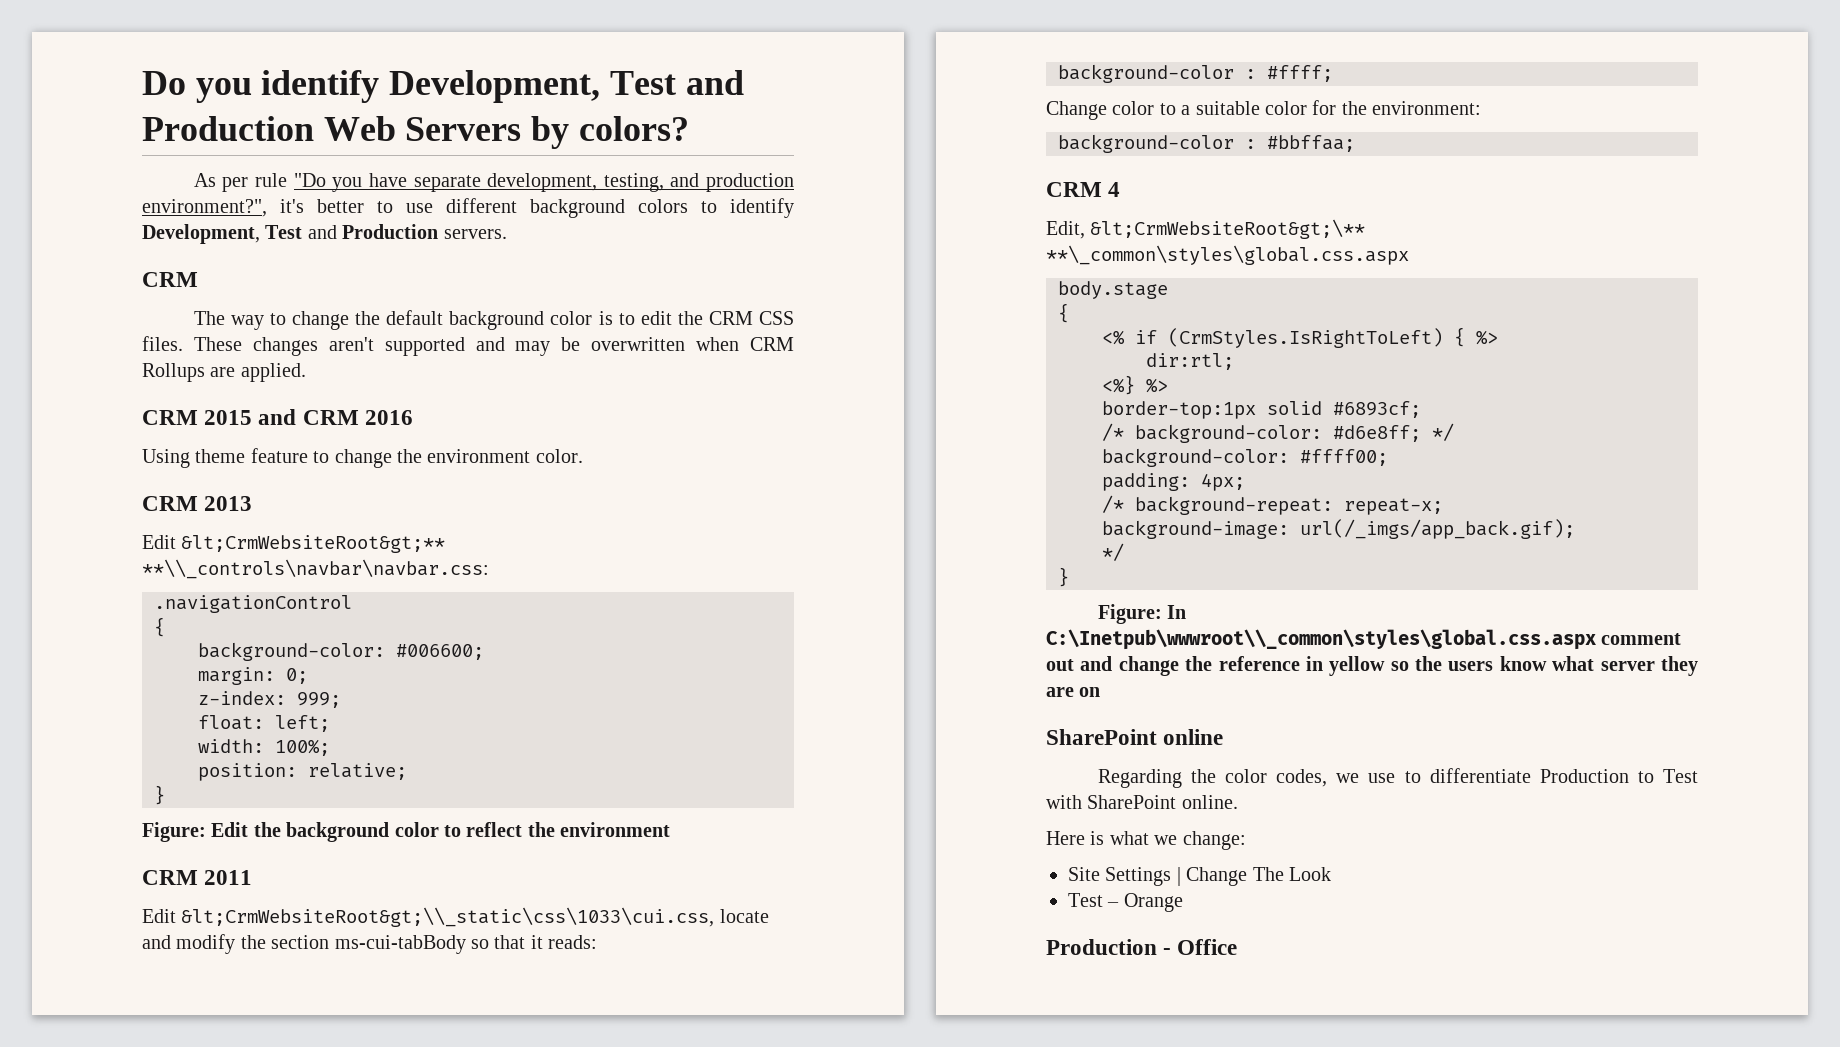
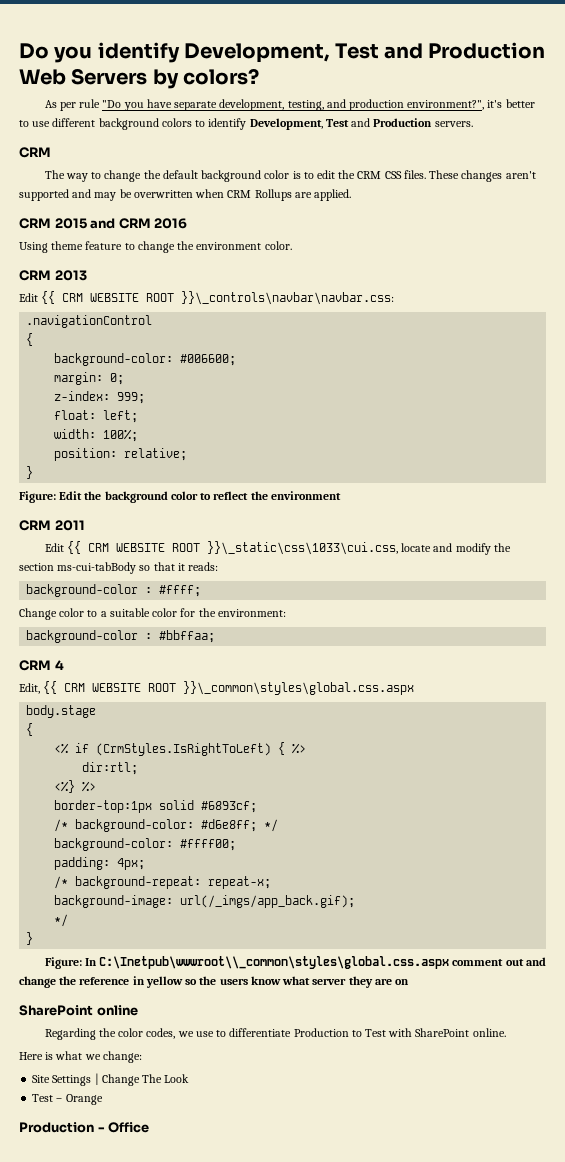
- Edit &lt;CrmWebsiteRoot&gt;** **\\_controls\navbar\navbar.css:
+ Edit {{ CRM WEBSITE ROOT }}\_controls\navbar\navbar.css:
- Edit &lt;CrmWebsiteRoot&gt;\\_static\css\1033\cui.css, locate and modify the section ms-cui-tabBody so that it reads:
+ Edit {{ CRM WEBSITE ROOT }}\_static\css\1033\cui.css, locate and modify the section ms-cui-tabBody so that it reads:
- Edit, &lt;CrmWebsiteRoot&gt;\** **\_common\styles\global.css.aspx
+ Edit, {{ CRM WEBSITE ROOT }}\_common\styles\global.css.aspx

